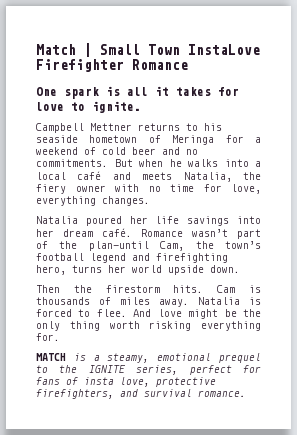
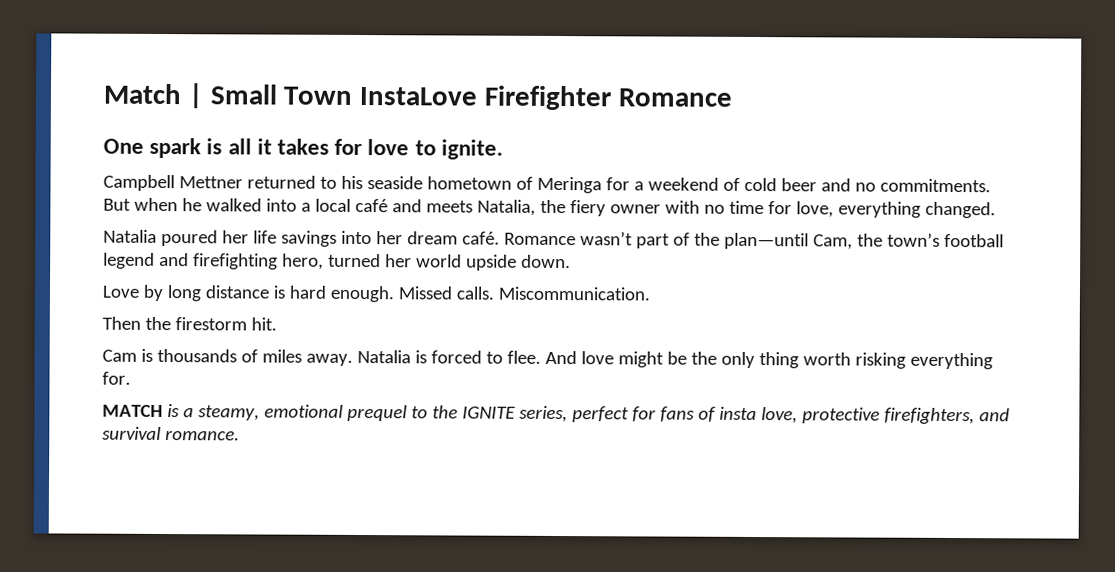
- Campbell Mettner returns to his seaside hometown of Meringa for a weekend of cold beer and no commitments.
+ Campbell Mettner returned to his seaside hometown of Meringa for a weekend of cold beer and no commitments.
- But when he walks into a local café and meets Natalia, the fiery owner with no time for love, everything changes.
+ But when he walked into a local café and meets Natalia, the fiery owner with no time for love, everything changed.
- Romance wasn’t part of the plan—until Cam, the town’s football legend and firefighting hero, turns her world upside down.
+ Romance wasn’t part of the plan—until Cam, the town’s football legend and firefighting hero, turned her world upside down.
+ Love by long distance is hard enough. Missed calls. Miscommunication.
- Then the firestorm hits. Cam is thousands of miles away.
+ Then the firestorm hit.
+ Cam is thousands of miles away.

